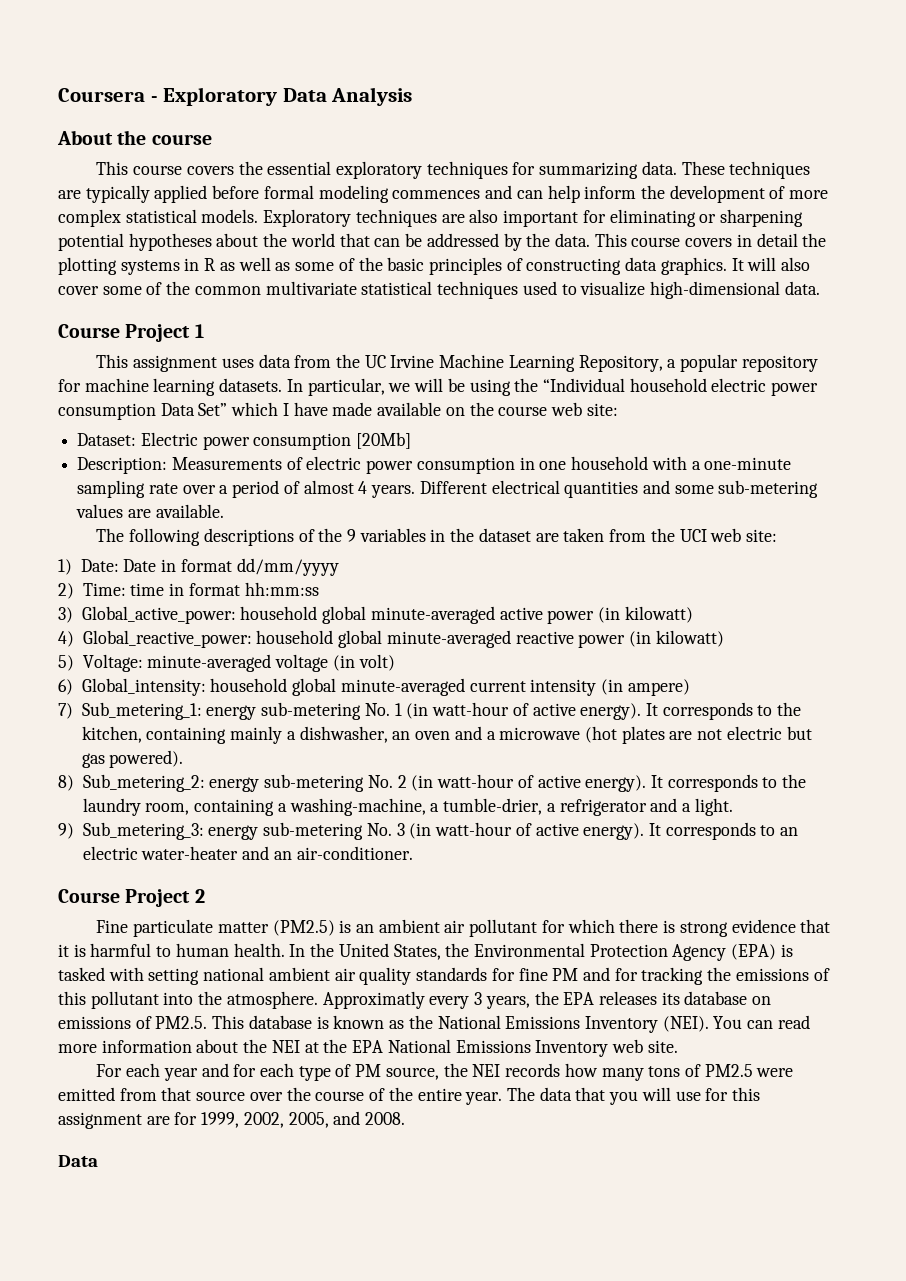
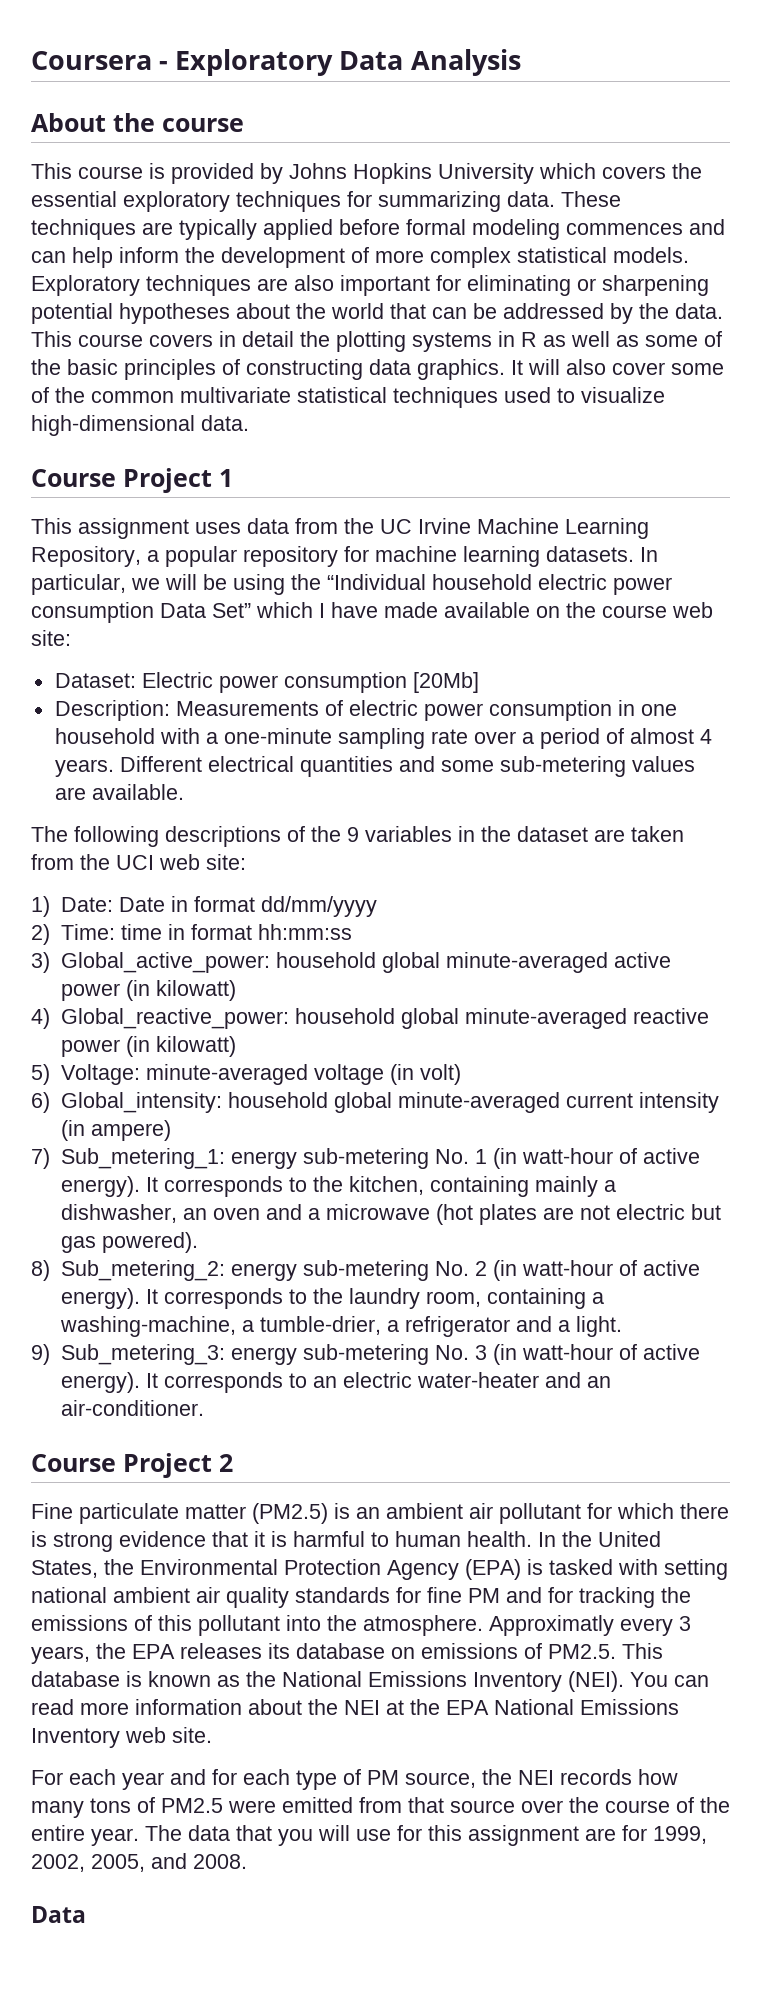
- This course covers the essential exploratory techniques for summarizing data.
+ This course is provided by Johns Hopkins University which covers the essential exploratory techniques for summarizing data.

